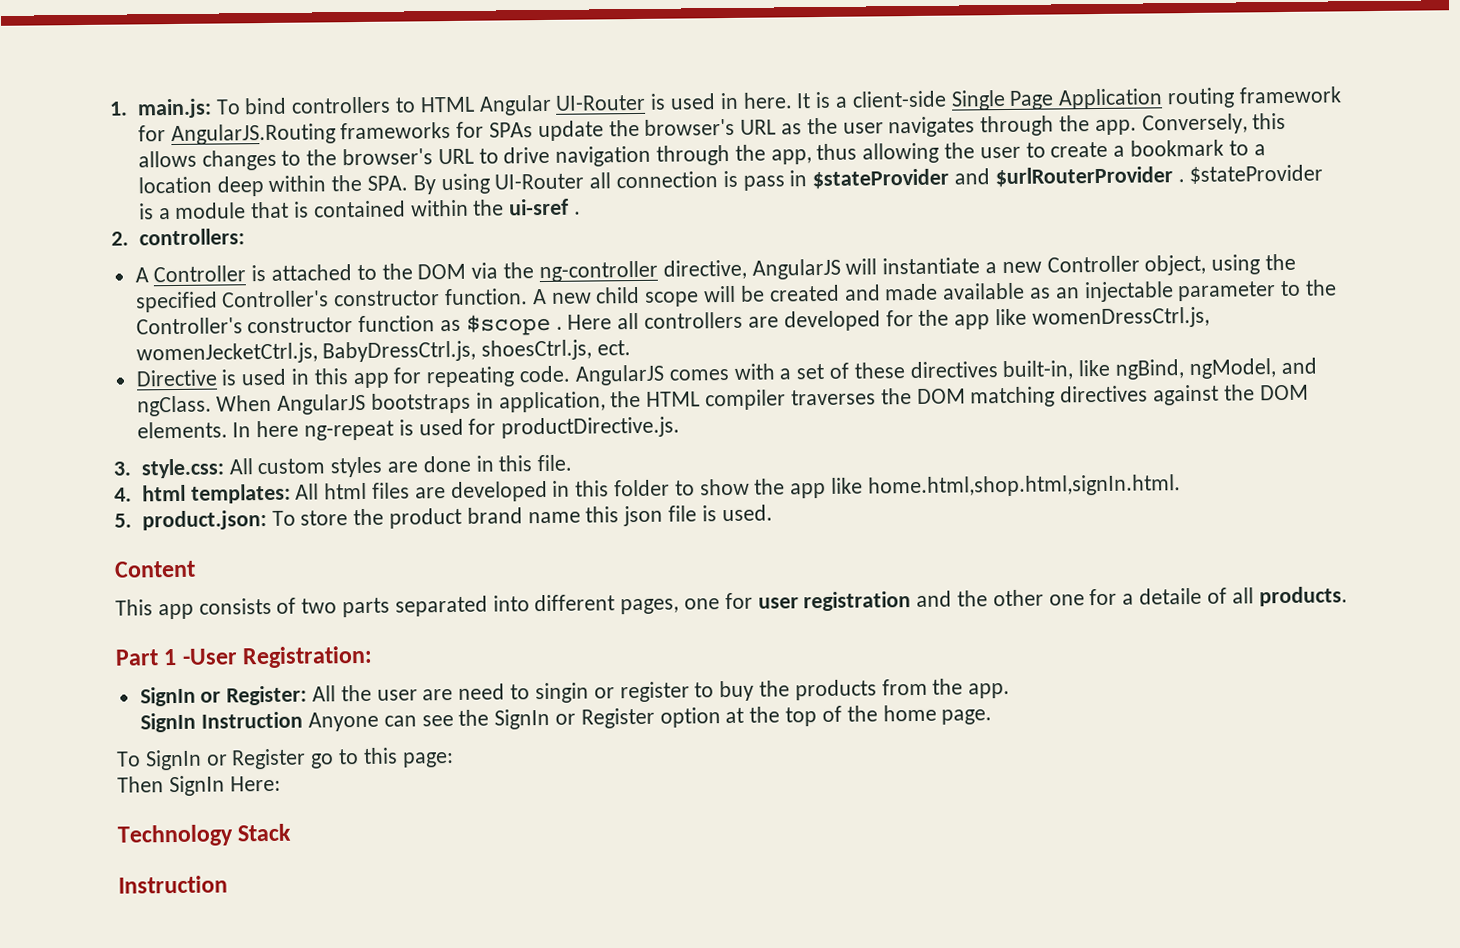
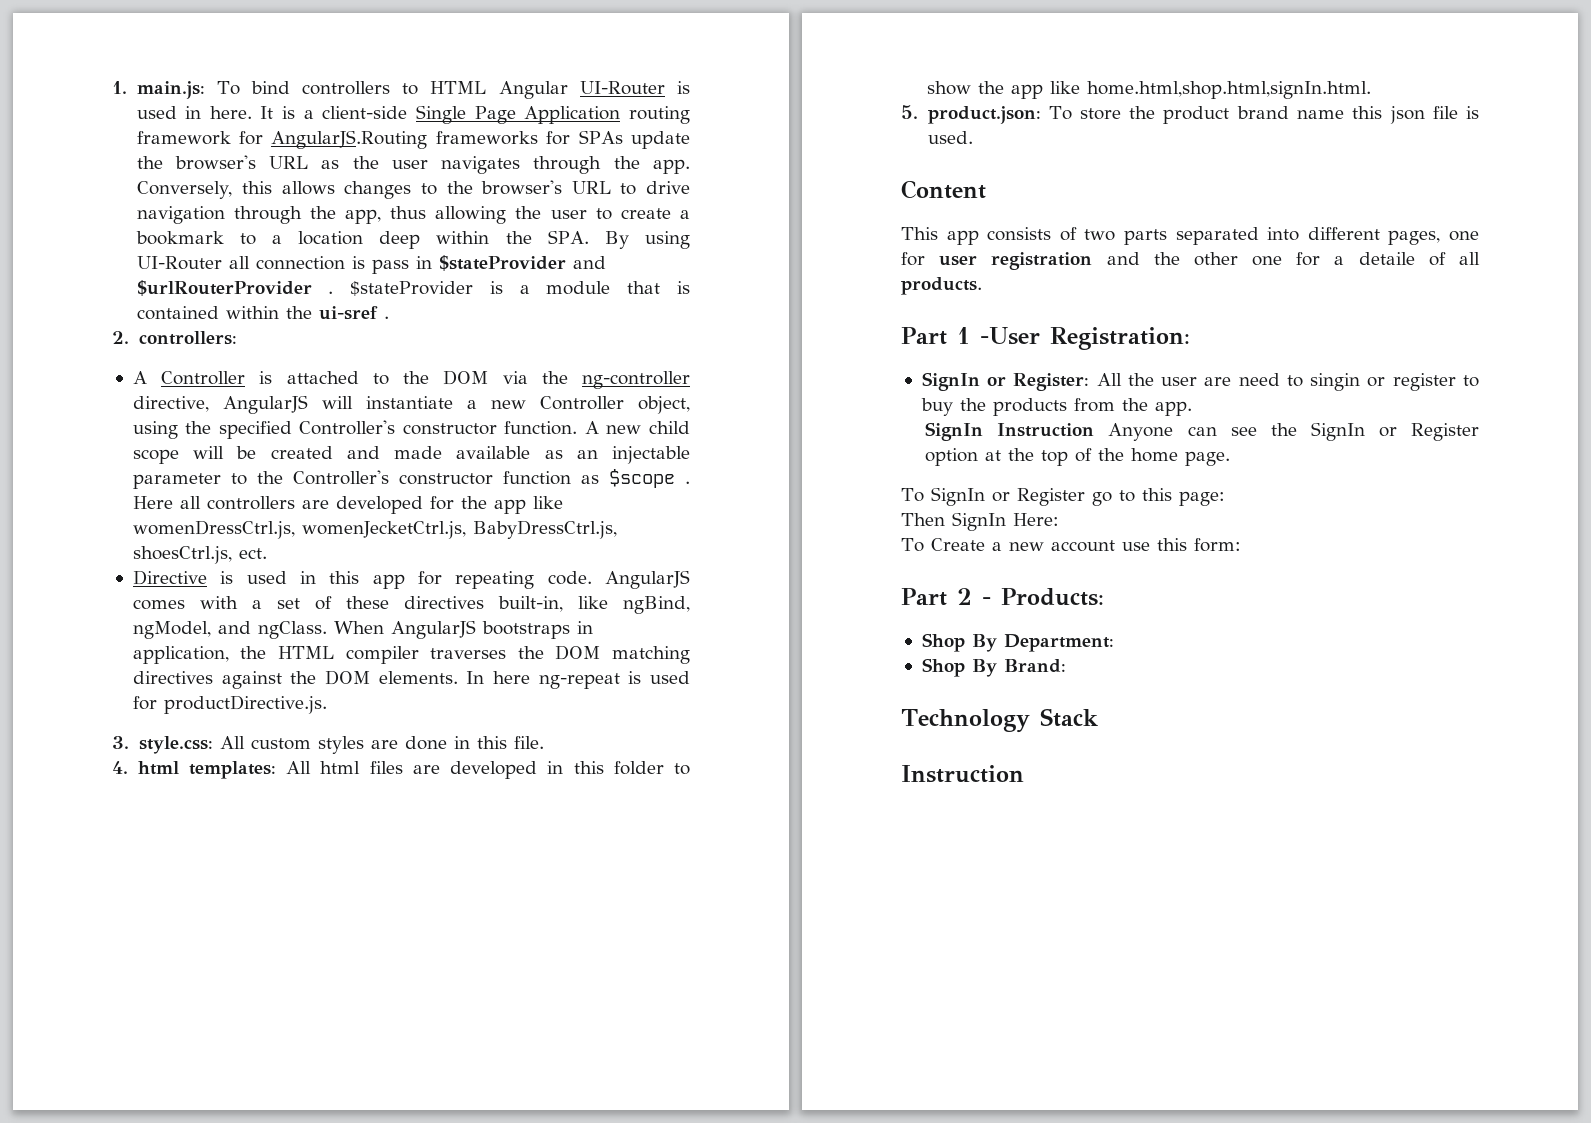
+ To Create a new account use this form:
+ Part 2 - Products:
+ Shop By Department:
+ Shop By Brand:

